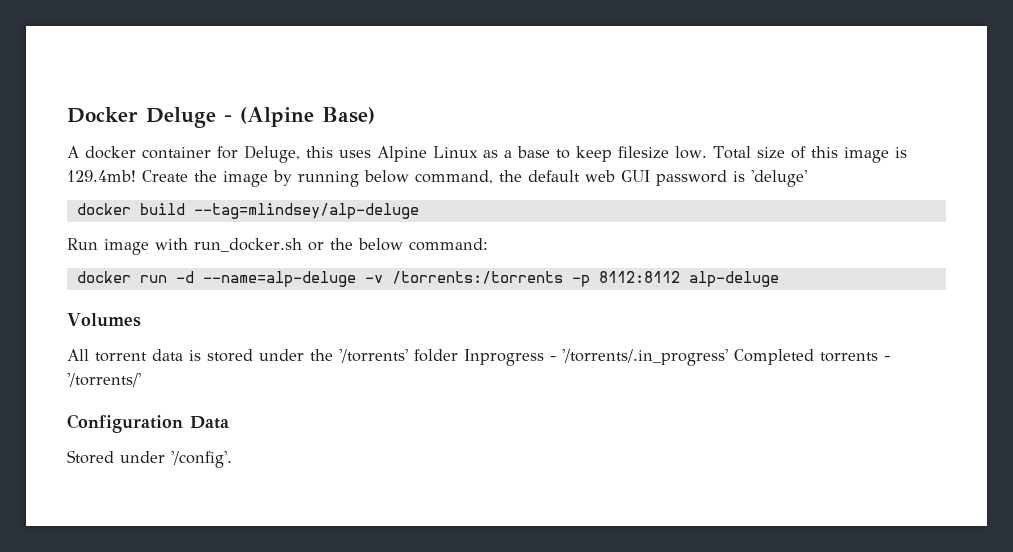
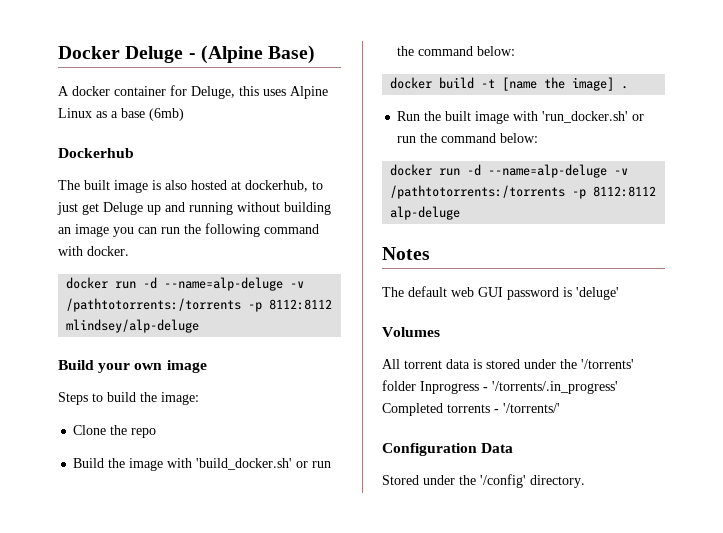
- A docker container for Deluge, this uses Alpine Linux as a base to keep filesize low. Total size of this image is 129.4mb! Create the image by running below command, the default web GUI password is 'deluge'
+ A docker container for Deluge, this uses Alpine Linux as a base (6mb)
+ Dockerhub
+ The built image is also hosted at dockerhub, to just get Deluge up and running without building an image you can run the following command with docker.
+ docker run -d --name=alp-deluge -v /pathtotorrents:/torrents -p 8112:8112 mlindsey/alp-deluge
+ Build your own image
+ Steps to build the image:
+ Clone the repo
+ Build the image with 'build_docker.sh' or run the command below:
+ docker build -t [name the image] .
+ Run the built image with 'run_docker.sh' or run the command below:
+ docker run -d --name=alp-deluge -v /pathtotorrents:/torrents -p 8112:8112 alp-deluge
+ Notes
+ The default web GUI password is 'deluge'
- docker build --tag=mlindsey/alp-deluge
- Run image with run_docker.sh or the below command:
- docker run -d --name=alp-deluge -v /torrents:/torrents -p 8112:8112 alp-deluge
- Stored under '/config'.
+ Stored under the '/config' directory.

